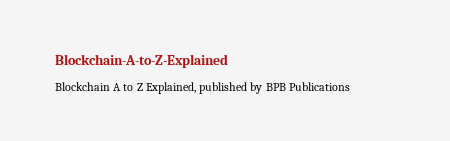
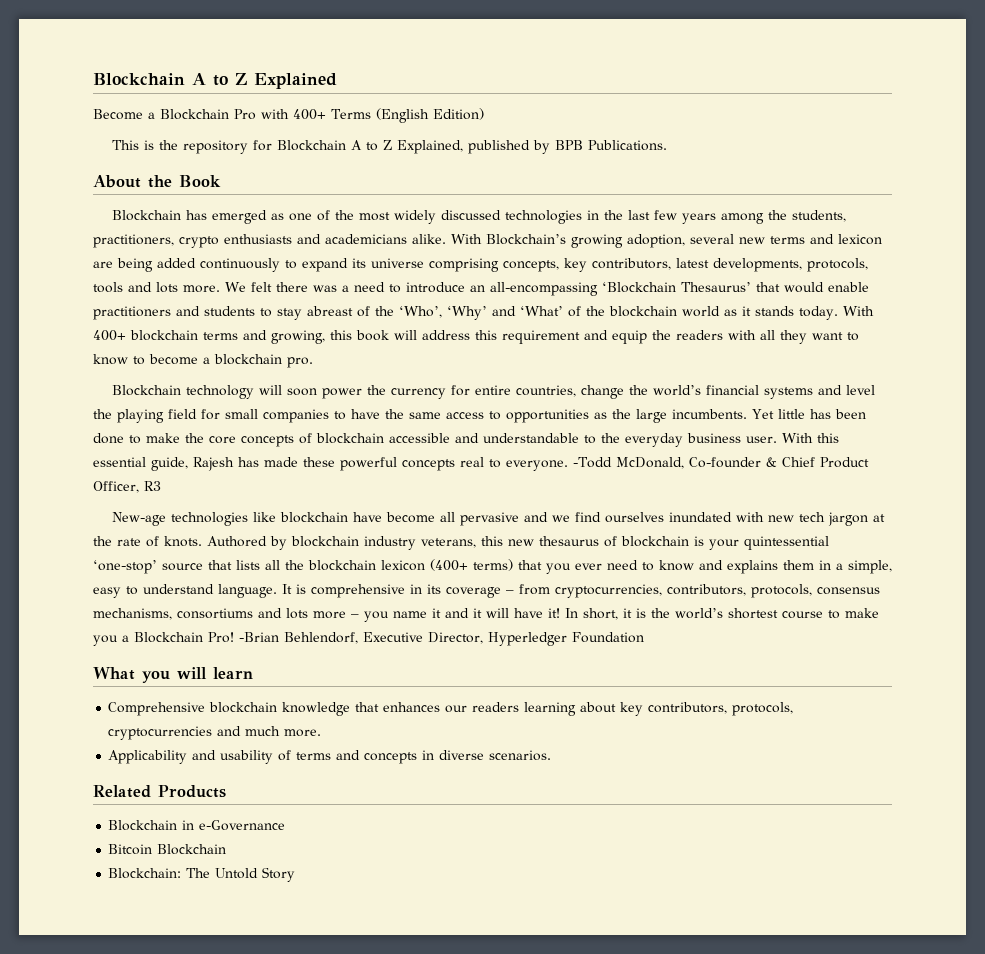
- Blockchain-A-to-Z-Explained
- Blockchain A to Z Explained, published by BPB Publications
+ Blockchain A to Z Explained
+ Become a Blockchain Pro with 400+ Terms (English Edition)
+ This is the repository for Blockchain A to Z Explained, published by BPB Publications.
+ About the Book
+ Blockchain has emerged as one of the most widely discussed technologies in the last few years among the students, practitioners, crypto enthusiasts and academicians alike. With Blockchain’s growing adoption, several new terms and lexicon are being added continuously to expand its universe comprising concepts, key contributors, latest developments, protocols, tools and lots more. We felt there was a need to introduce an all-encompassing ‘Blockchain Thesaurus’ that would enable practitioners and students to stay abreast of the ‘Who’, ‘Why’ and ‘What’ of the blockchain world as it stands today. With 400+ blockchain terms and growing, this book will address this requirement and equip the readers with all they want to know to become a blockchain pro.
+ Blockchain technology will soon power the currency for entire countries, change the world’s financial systems and level the playing field for small companies to have the same access to opportunities as the large incumbents. Yet little has been done to make the core concepts of blockchain accessible and understandable to the everyday business user. With this essential guide, Rajesh has made these powerful concepts real to everyone. -Todd McDonald, Co-founder & Chief Product Officer, R3
+ New-age technologies like blockchain have become all pervasive and we find ourselves inundated with new tech jargon at the rate of knots. Authored by blockchain industry veterans, this new thesaurus of blockchain is your quintessential ‘one-stop’ source that lists all the blockchain lexicon (400+ terms) that you ever need to know and explains them in a simple, easy to understand language. It is comprehensive in its coverage – from cryptocurrencies, contributors, protocols, consensus mechanisms, consortiums and lots more – you name it and it will have it! In short, it is the world’s shortest course to make you a Blockchain Pro! -Brian Behlendorf, Executive Director, Hyperledger Foundation
+ What you will learn
+ Comprehensive blockchain knowledge that enhances our readers learning about key contributors, protocols, cryptocurrencies and much more.
+ Applicability and usability of terms and concepts in diverse scenarios.
+ Related Products
+ Blockchain in e-Governance
+ Bitcoin Blockchain
+ Blockchain: The Untold Story

